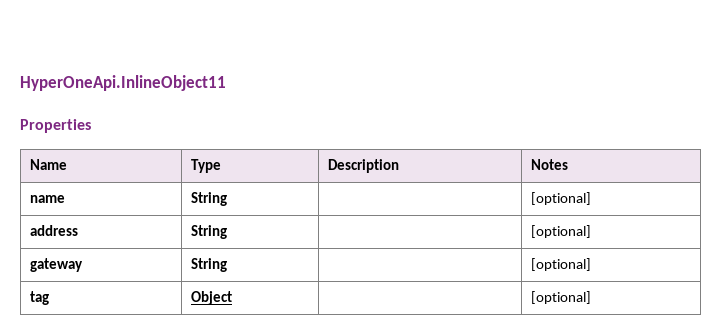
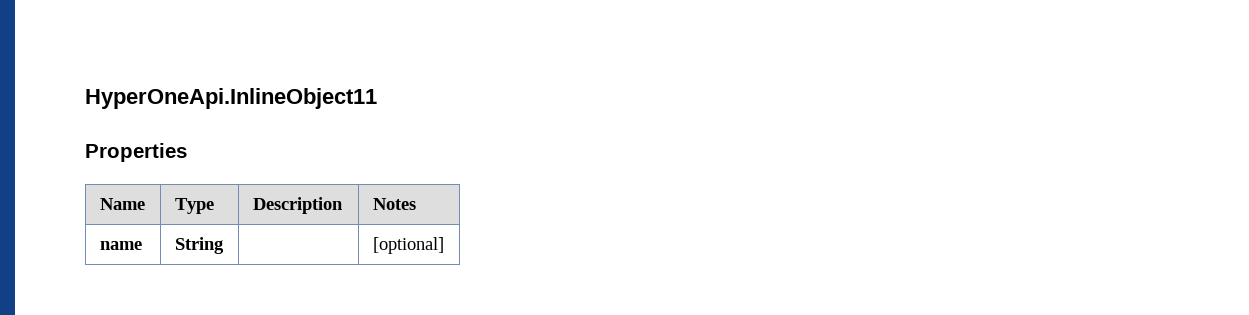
- address | String | | [optional]
- gateway | String | | [optional]
- tag | Object | | [optional]

